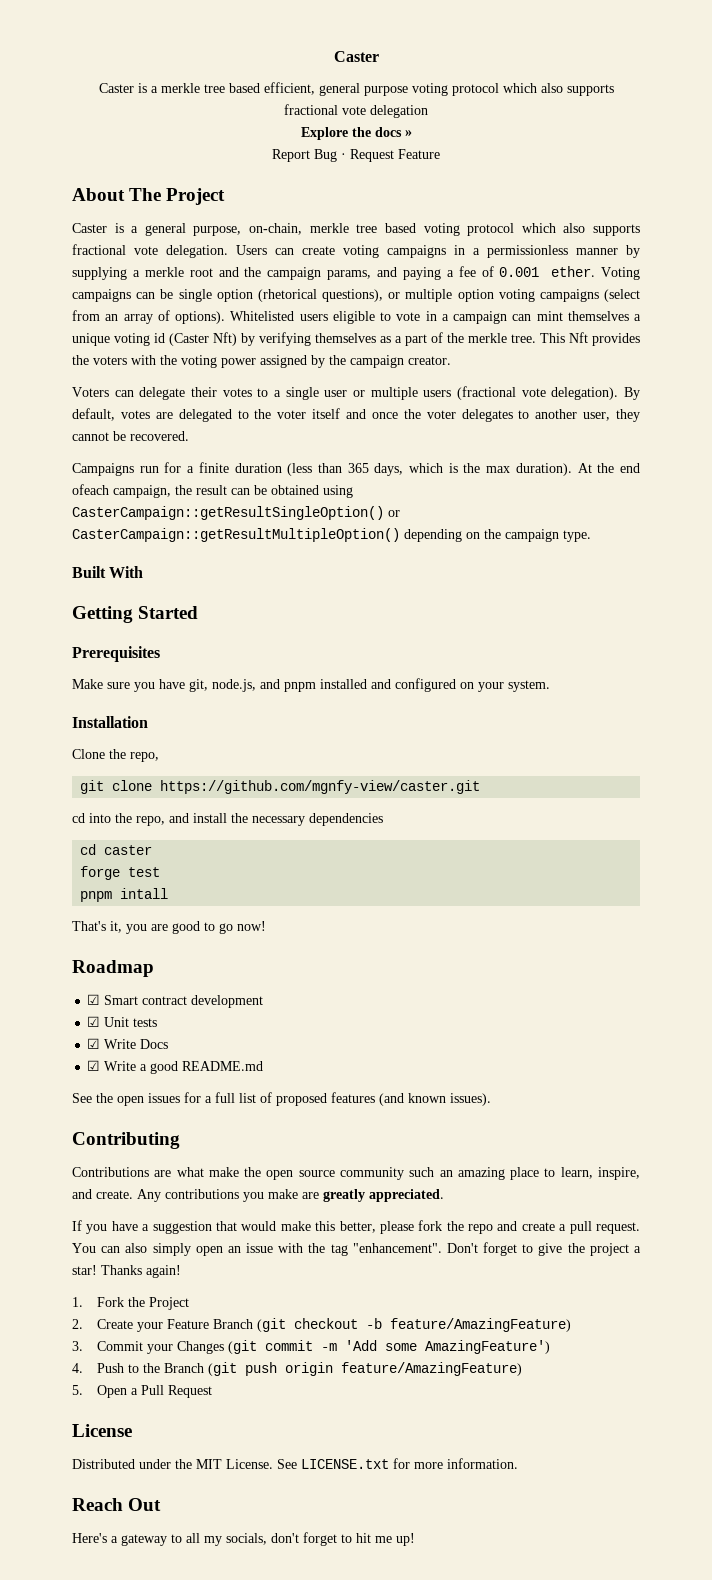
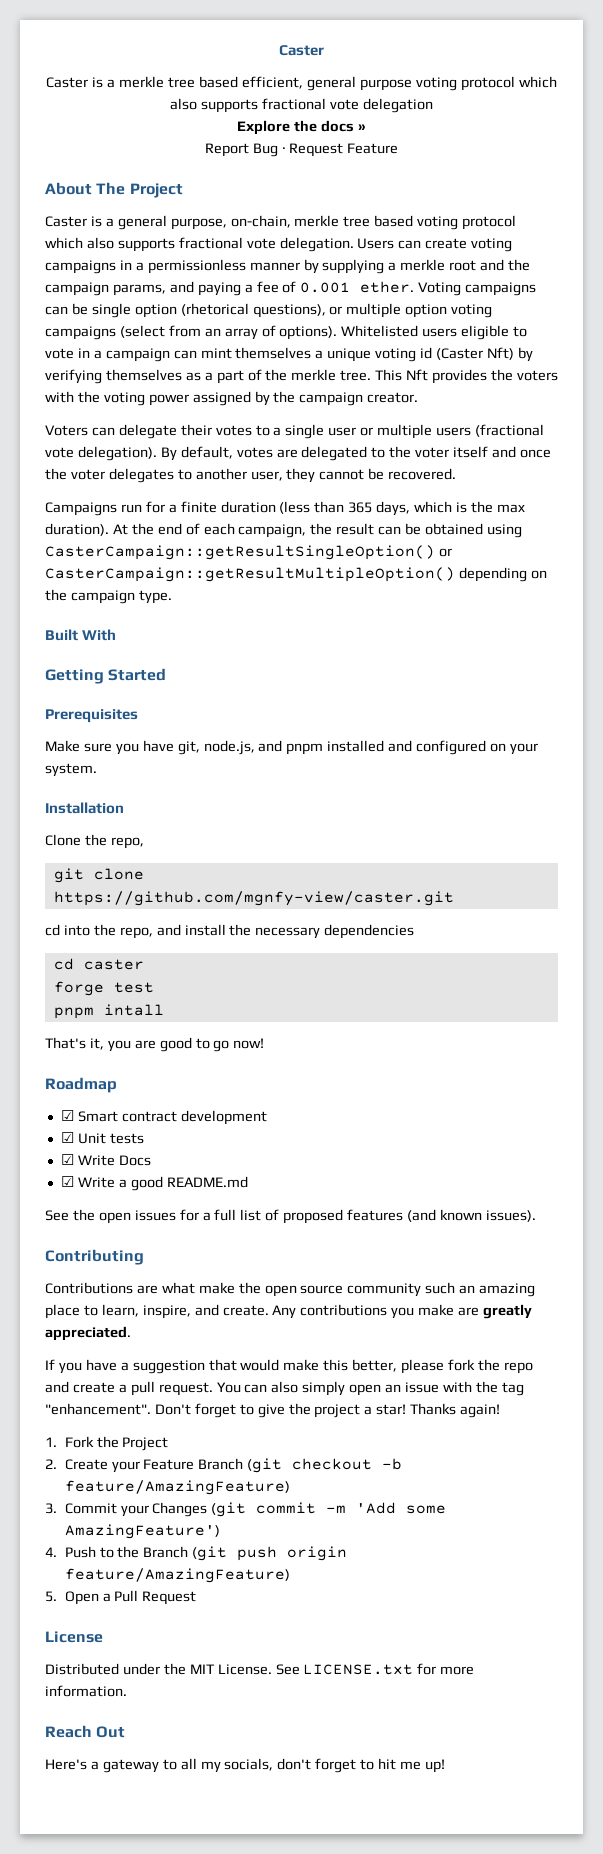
- At the end ofeach campaign, the result can be obtained using CasterCampaign::getResultSingleOption() or CasterCampaign::getResultMultipleOption() depending on the campaign type.
+ At the end of each campaign, the result can be obtained using CasterCampaign::getResultSingleOption() or CasterCampaign::getResultMultipleOption() depending on the campaign type.

